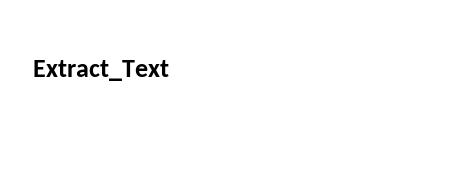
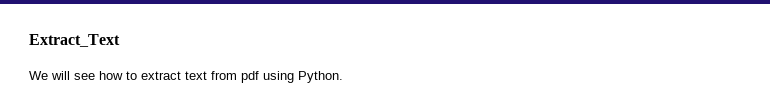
+ We will see how to extract text from pdf using Python.

